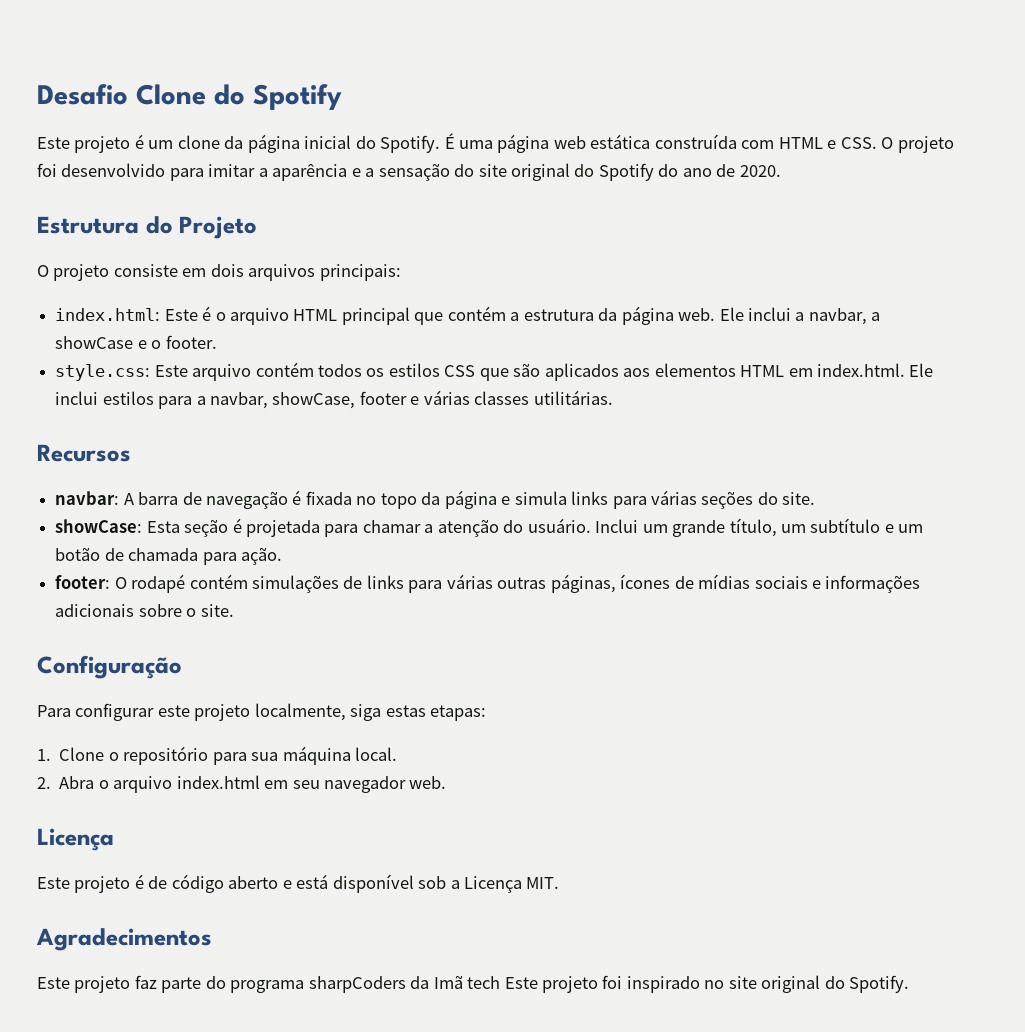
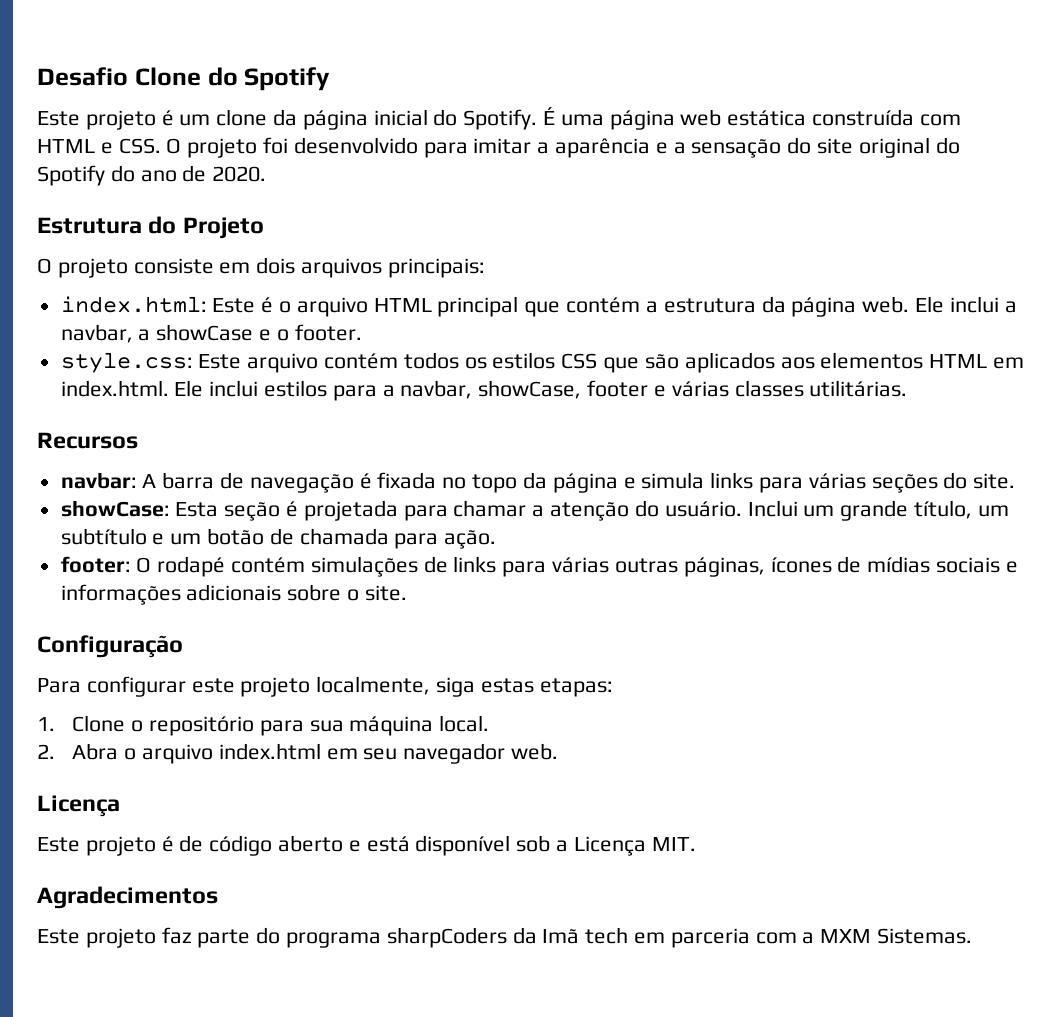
- Este projeto faz parte do programa sharpCoders da Imã tech Este projeto foi inspirado no site original do Spotify.
+ Este projeto faz parte do programa sharpCoders da Imã tech em parceria com a MXM Sistemas.

